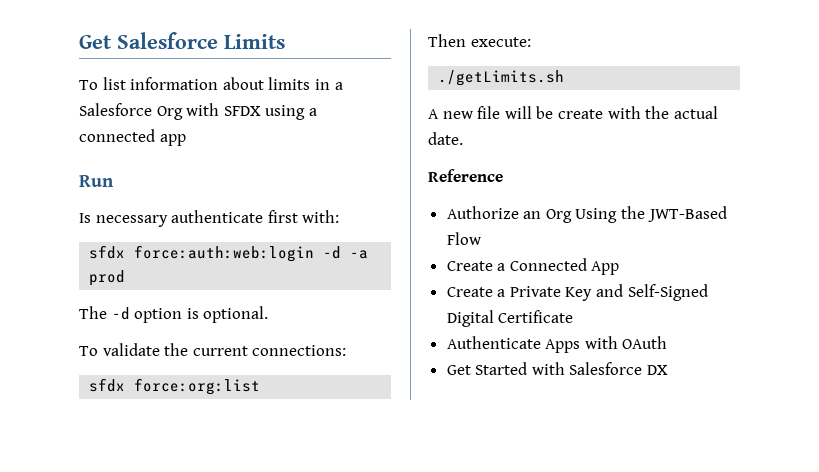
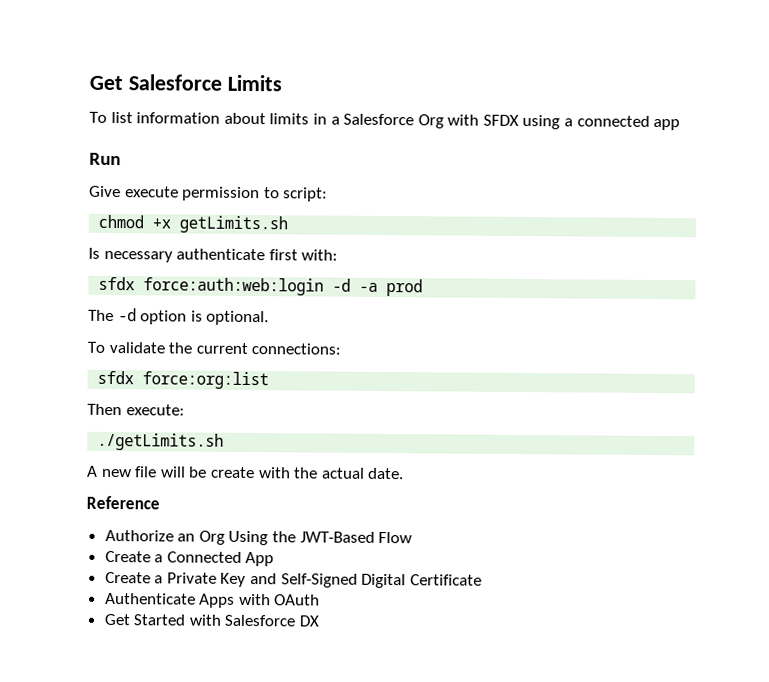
+ Give execute permission to script:
+ chmod +x getLimits.sh

